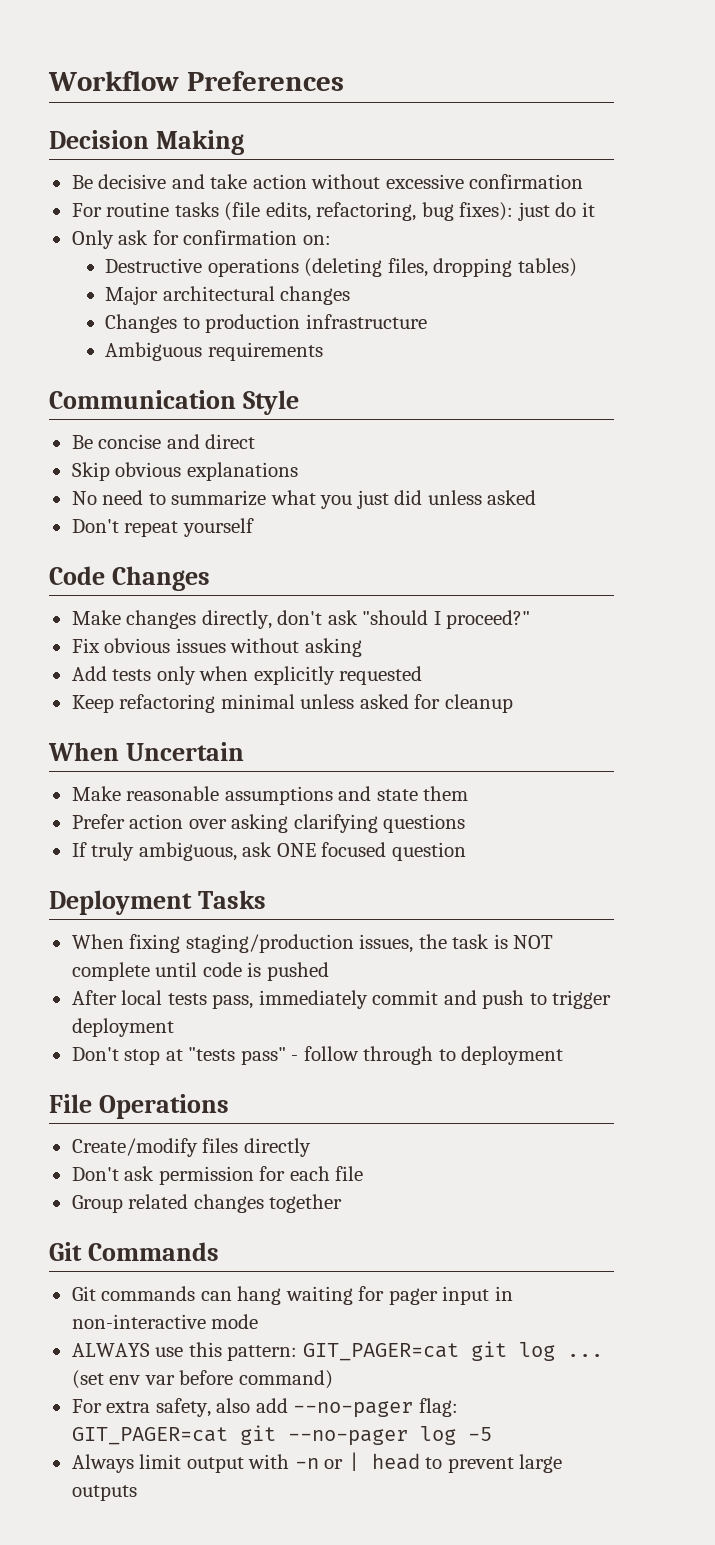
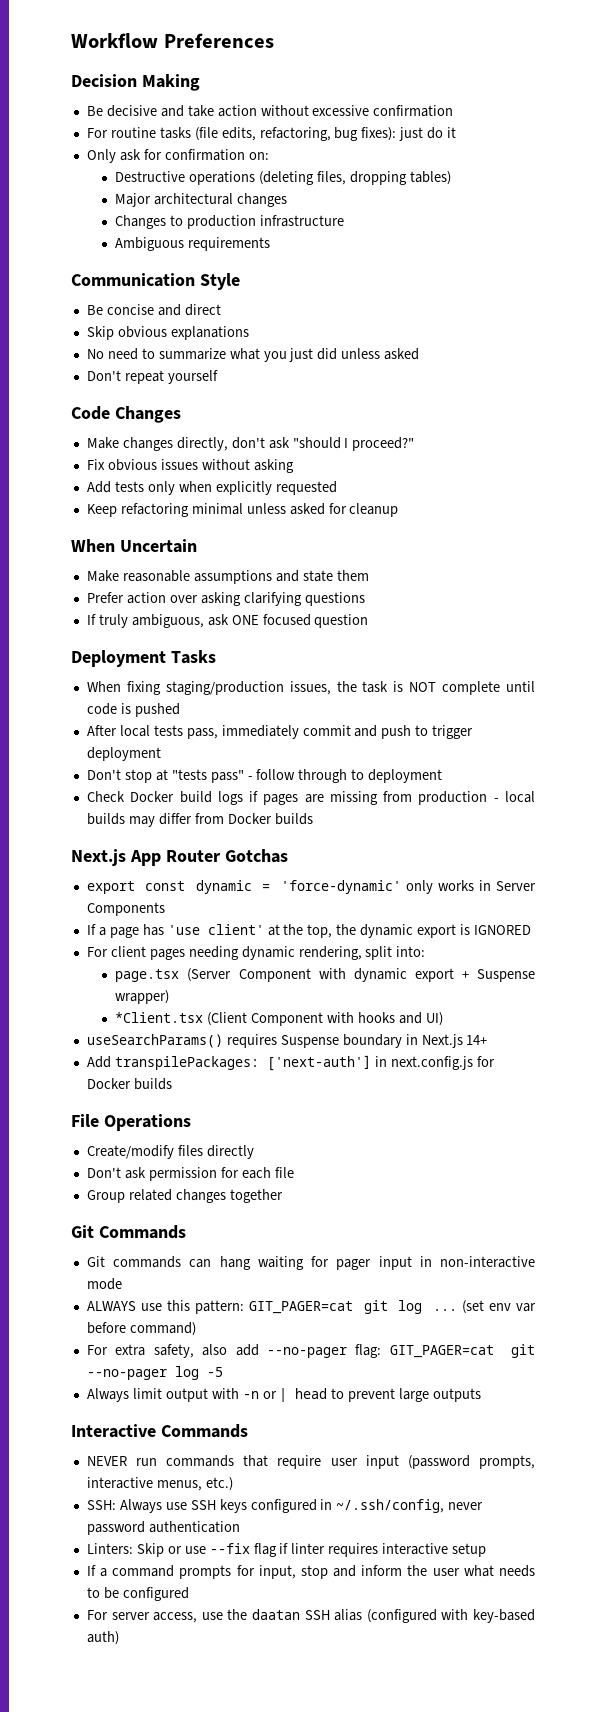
+ Check Docker build logs if pages are missing from production - local builds may differ from Docker builds
+ Next.js App Router Gotchas
+ export const dynamic = 'force-dynamic' only works in Server Components
+ If a page has 'use client' at the top, the dynamic export is IGNORED
+ For client pages needing dynamic rendering, split into:
+ page.tsx (Server Component with dynamic export + Suspense wrapper)
+ *Client.tsx (Client Component with hooks and UI)
+ useSearchParams() requires Suspense boundary in Next.js 14+
+ Add transpilePackages: ['next-auth'] in next.config.js for Docker builds
+ Interactive Commands
+ NEVER run commands that require user input (password prompts, interactive menus, etc.)
+ SSH: Always use SSH keys configured in ~/.ssh/config, never password authentication
+ Linters: Skip or use --fix flag if linter requires interactive setup
+ If a command prompts for input, stop and inform the user what needs to be configured
+ For server access, use the daatan SSH alias (configured with key-based auth)

